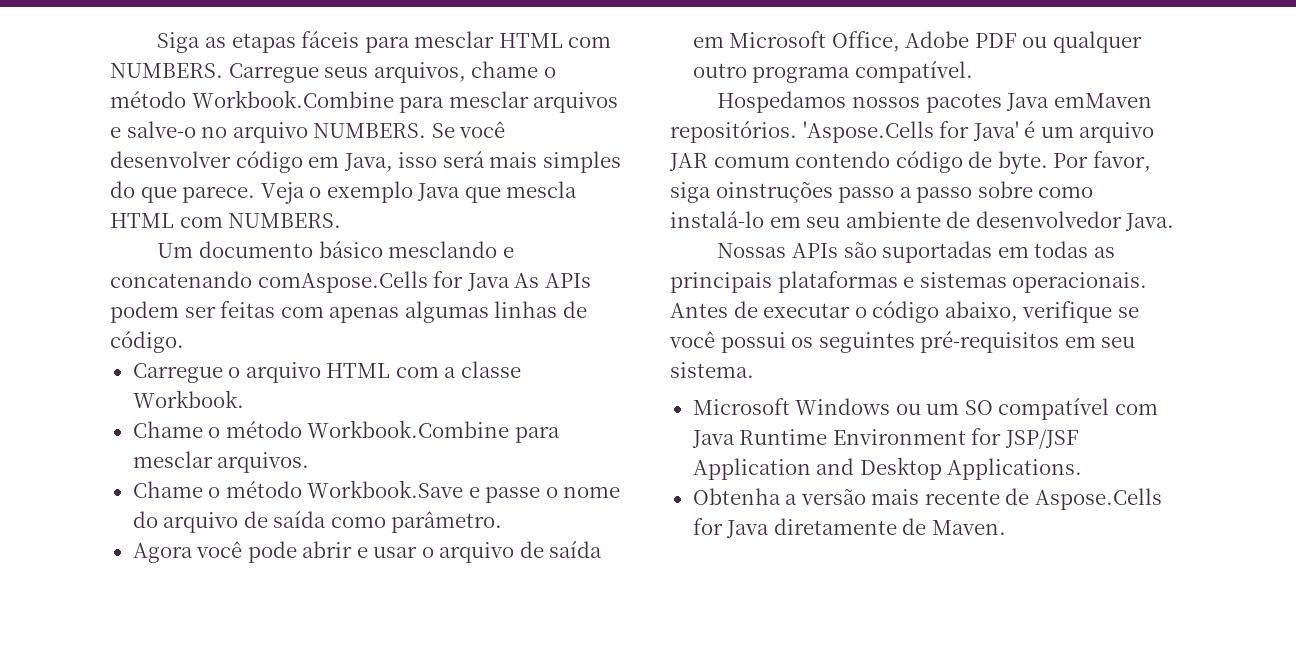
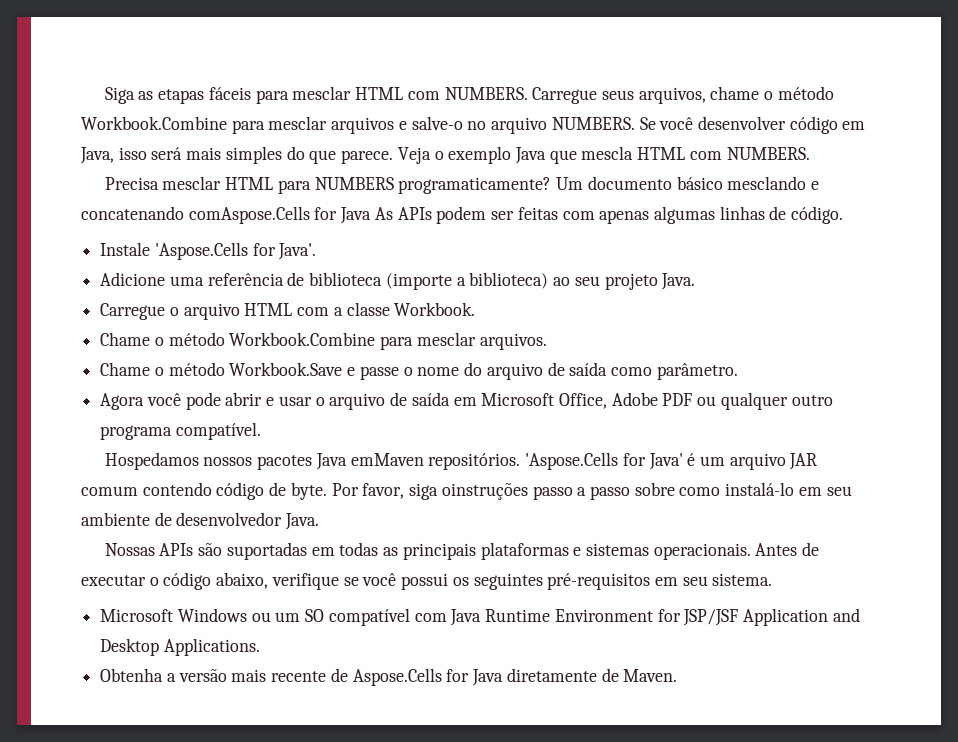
+ Precisa mesclar HTML para NUMBERS programaticamente?
+ Instale 'Aspose.Cells for Java'.
+ Adicione uma referência de biblioteca (importe a biblioteca) ao seu projeto Java.

